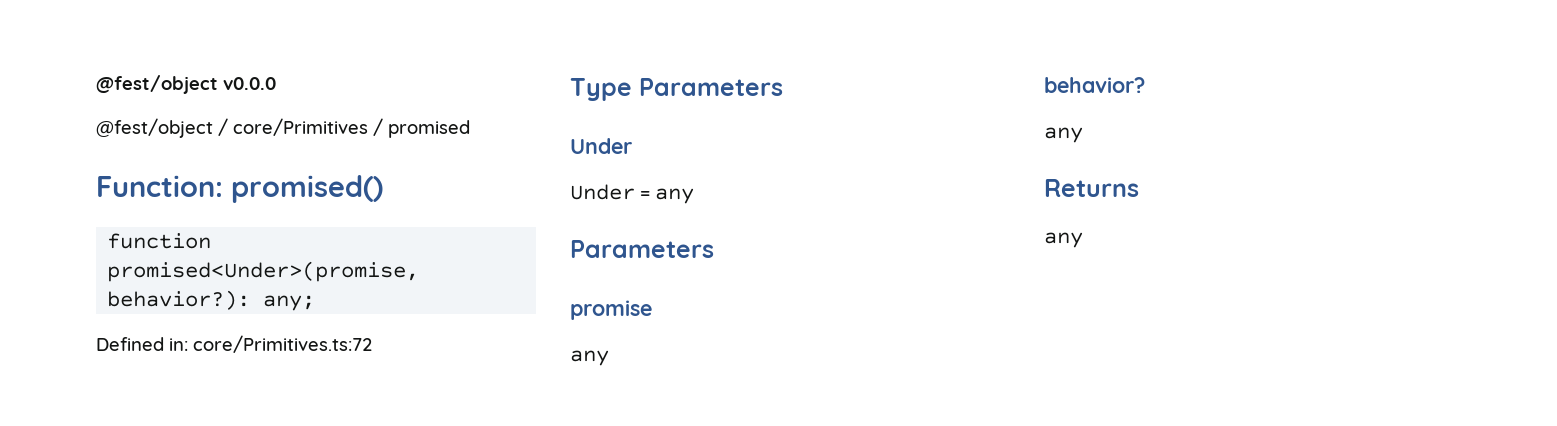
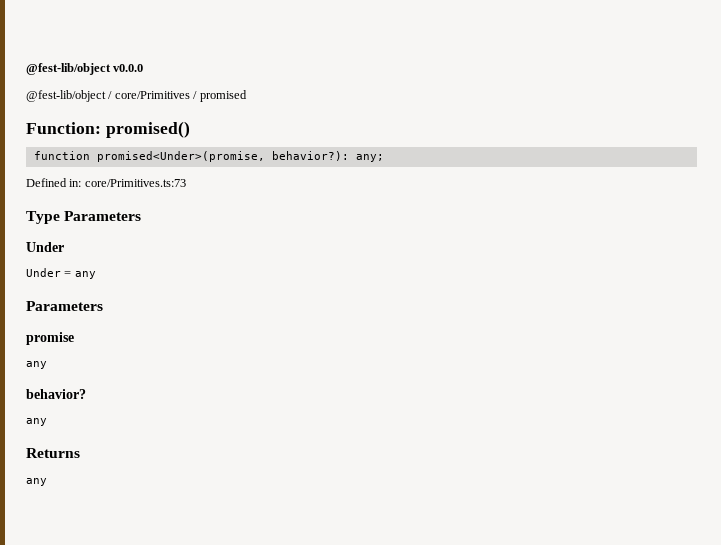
- @fest/object v0.0.0
+ @fest-lib/object v0.0.0
- @fest/object / core/Primitives / promised
+ @fest-lib/object / core/Primitives / promised
- Defined in: core/Primitives.ts:72
+ Defined in: core/Primitives.ts:73

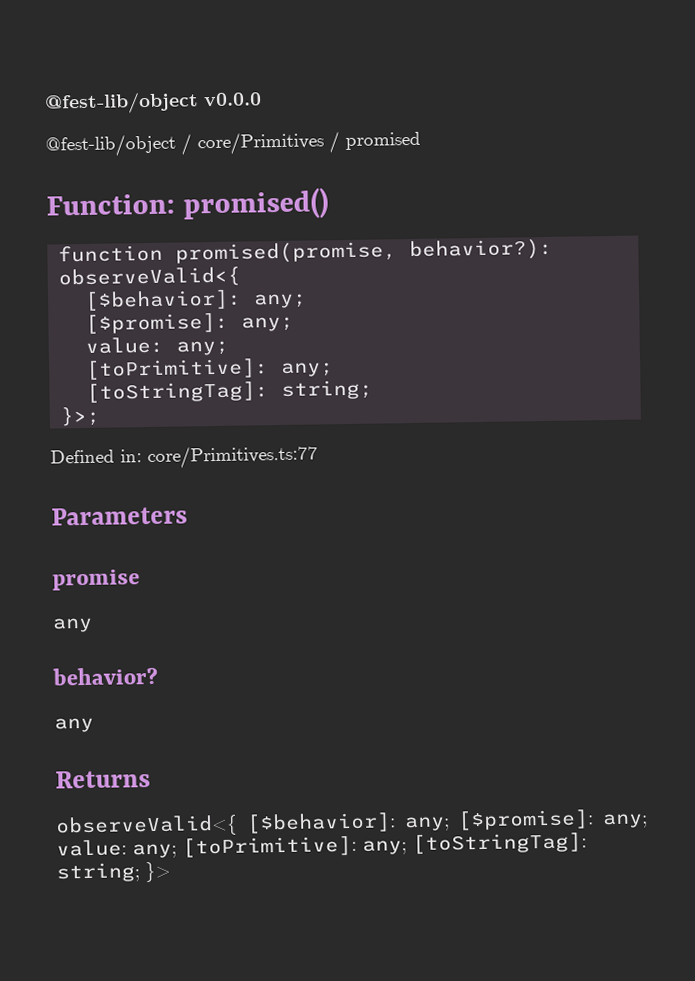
- function promised<Under>(promise, behavior?): any;
- Defined in: core/Primitives.ts:73
- Type Parameters
- Under
- Under = any
+ function promised(promise, behavior?): observeValid<{
+ [$behavior]: any;
+ [$promise]: any;
+ value: any;
+ [toPrimitive]: any;
+ [toStringTag]: string;
+ }>;
+ Defined in: core/Primitives.ts:77
  Returns
- any
+ observeValid<{ [$behavior]: any; [$promise]: any; value: any; [toPrimitive]: any; [toStringTag]: string; }>

